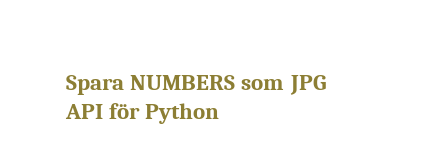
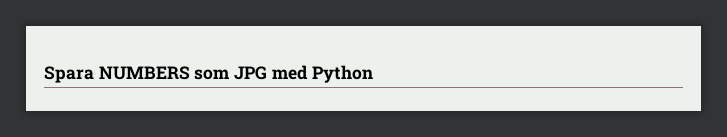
- Spara NUMBERS som JPG API för Python
+ Spara NUMBERS som JPG med Python

